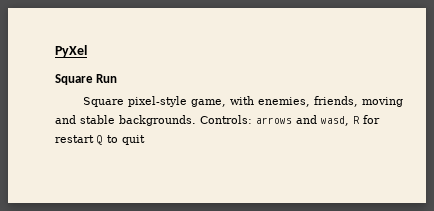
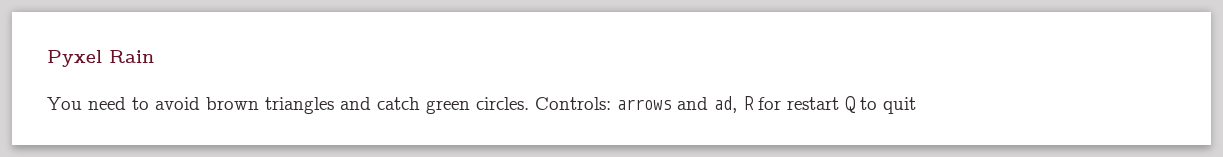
- PyXel
- Square Run
- Square pixel-style game, with enemies, friends, moving and stable backgrounds.
+ Pyxel Rain
+ You need to avoid brown triangles and catch green circles.
- Controls: arrows and wasd, R for restart Q to quit
+ Controls: arrows and ad, R for restart Q to quit

